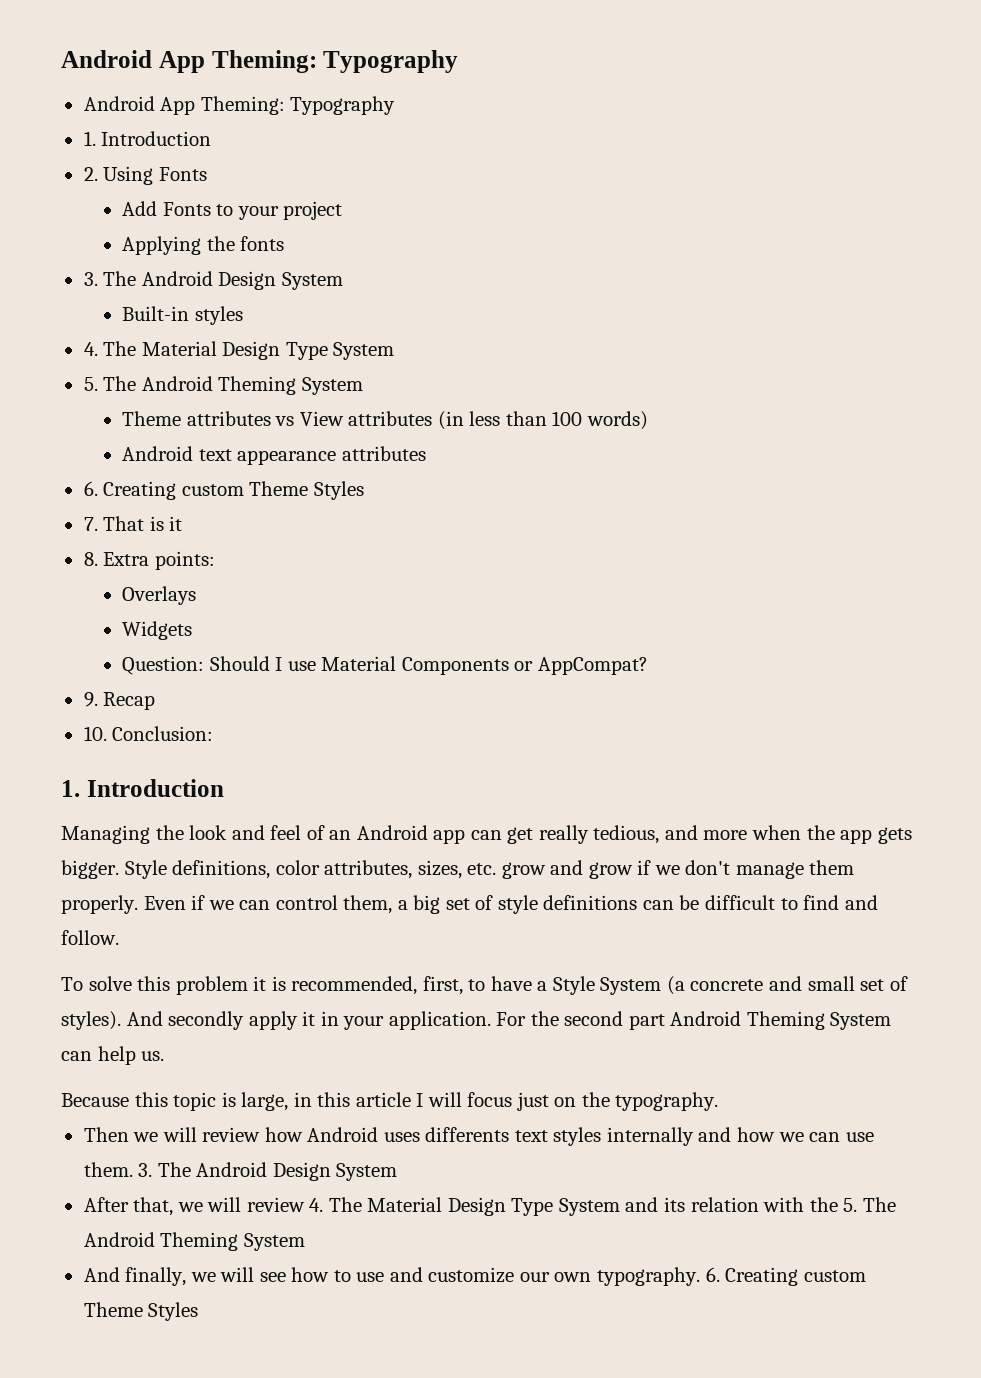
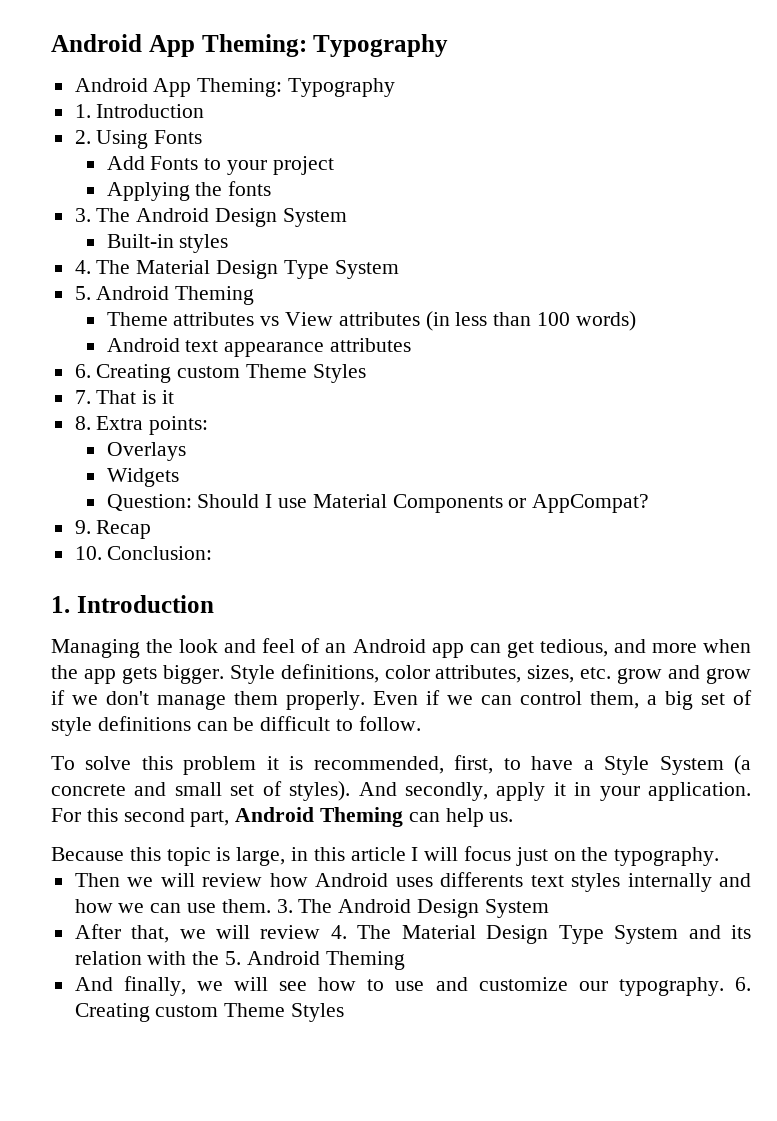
  Built-in styles
  4. The Material Design Type System
- 5. The Android Theming System
+ 5. Android Theming
- Managing the look and feel of an Android app can get really tedious, and more when the app gets bigger.
+ Managing the look and feel of an Android app can get tedious, and more when the app gets bigger.
- Even if we can control them, a big set of style definitions can be difficult to find and follow.
+ Even if we can control them, a big set of style definitions can be difficult to follow.
- And secondly apply it in your application.
+ And secondly, apply it in your application.
- For the second part Android Theming System can help us.
+ For this second part, Android Theming can help us.
- After that, we will review 4. The Material Design Type System and its relation with the 5. The Android Theming System
+ After that, we will review 4. The Material Design Type System and its relation with the 5. Android Theming
- And finally, we will see how to use and customize our own typography.
+ And finally, we will see how to use and customize our typography.

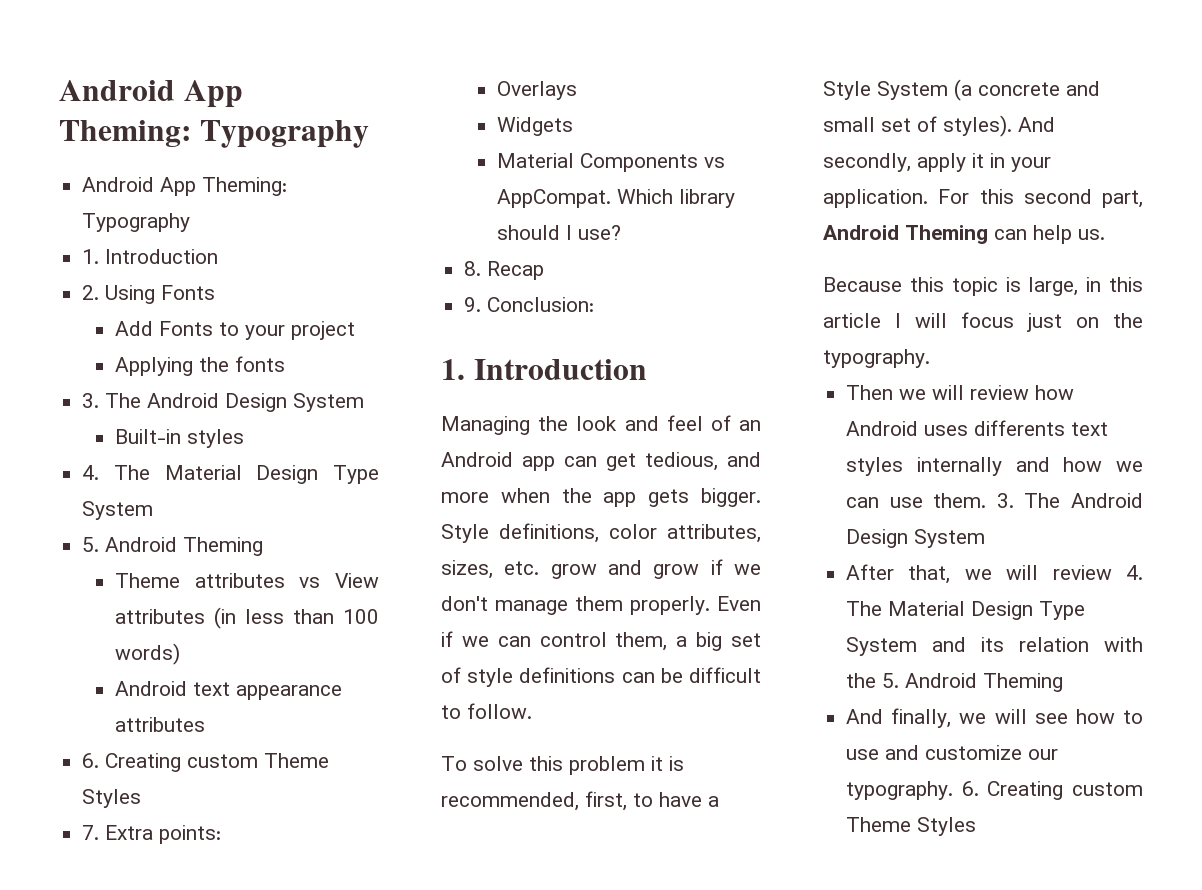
- 7. That is it
- 8. Extra points:
+ 7. Extra points:
- Question: Should I use Material Components or AppCompat?
+ Material Components vs AppCompat. Which library should I use?
+ 8. Recap
- 9. Recap
- 10. Conclusion:
+ 9. Conclusion:

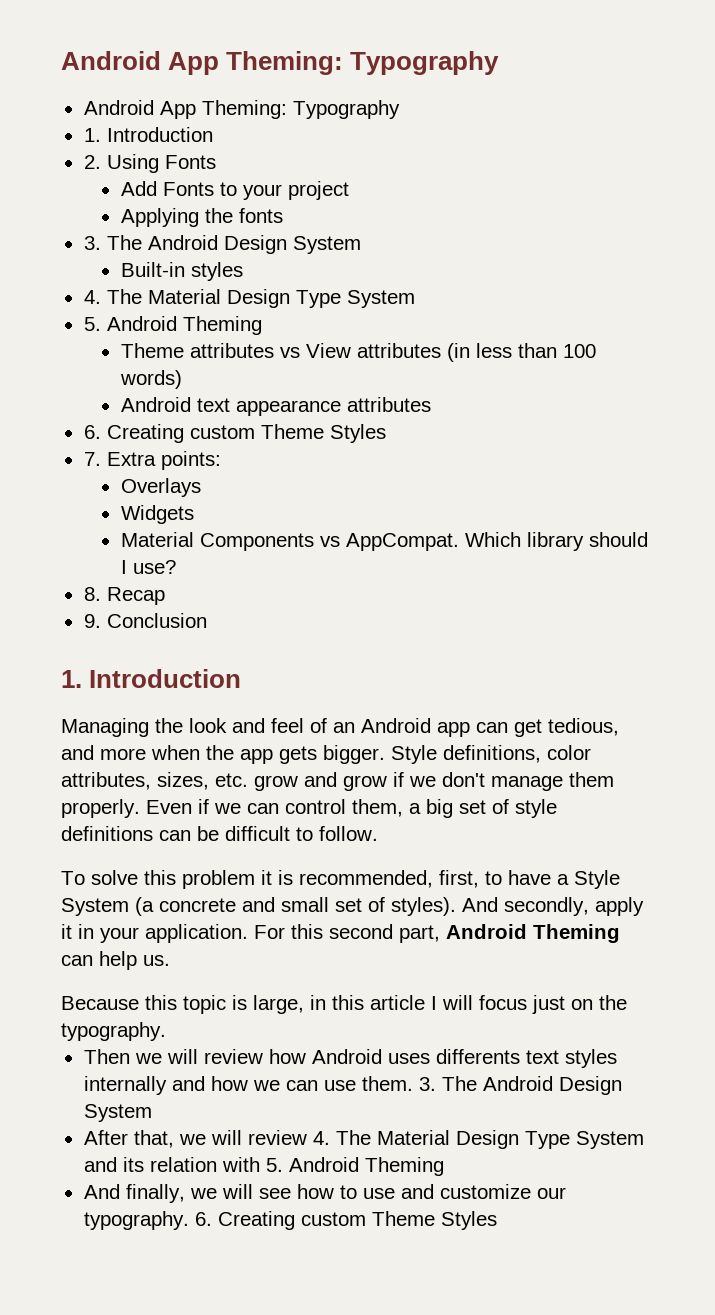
- 9. Conclusion:
+ 9. Conclusion
- After that, we will review 4. The Material Design Type System and its relation with the 5. Android Theming
+ After that, we will review 4. The Material Design Type System and its relation with 5. Android Theming

